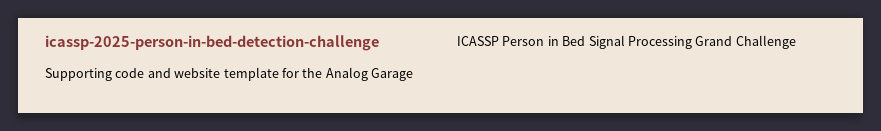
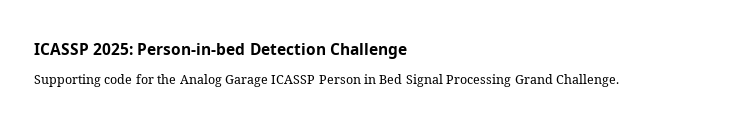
- icassp-2025-person-in-bed-detection-challenge
+ ICASSP 2025: Person-in-bed Detection Challenge
- Supporting code and website template for the Analog Garage ICASSP Person in Bed Signal Processing Grand Challenge
+ Supporting code for the Analog Garage ICASSP Person in Bed Signal Processing Grand Challenge.

